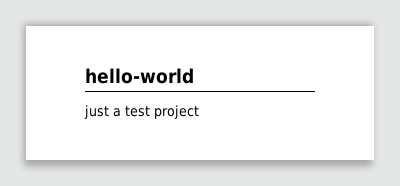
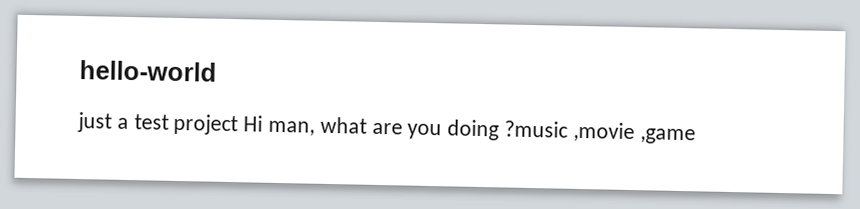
- just a test project
+ just a test project Hi man, what are you doing ?music ,movie ,game

